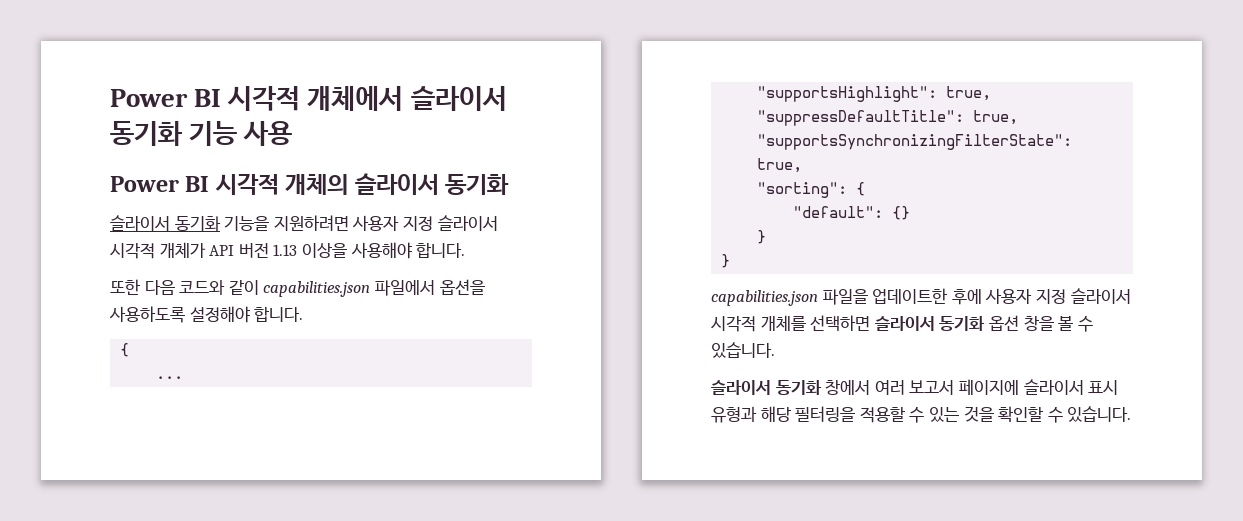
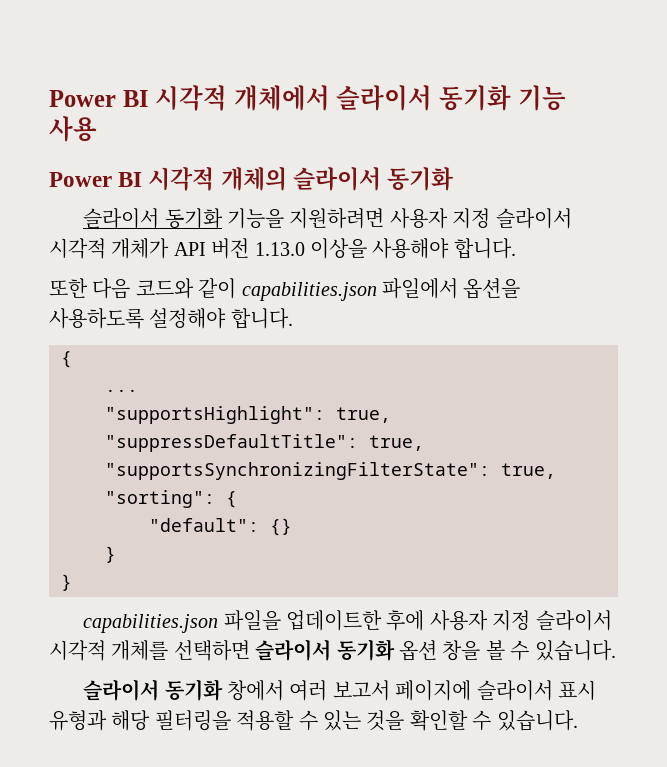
- 슬라이서 동기화 기능을 지원하려면 사용자 지정 슬라이서 시각적 개체가 API 버전 1.13 이상을 사용해야 합니다.
+ 슬라이서 동기화 기능을 지원하려면 사용자 지정 슬라이서 시각적 개체가 API 버전 1.13.0 이상을 사용해야 합니다.

